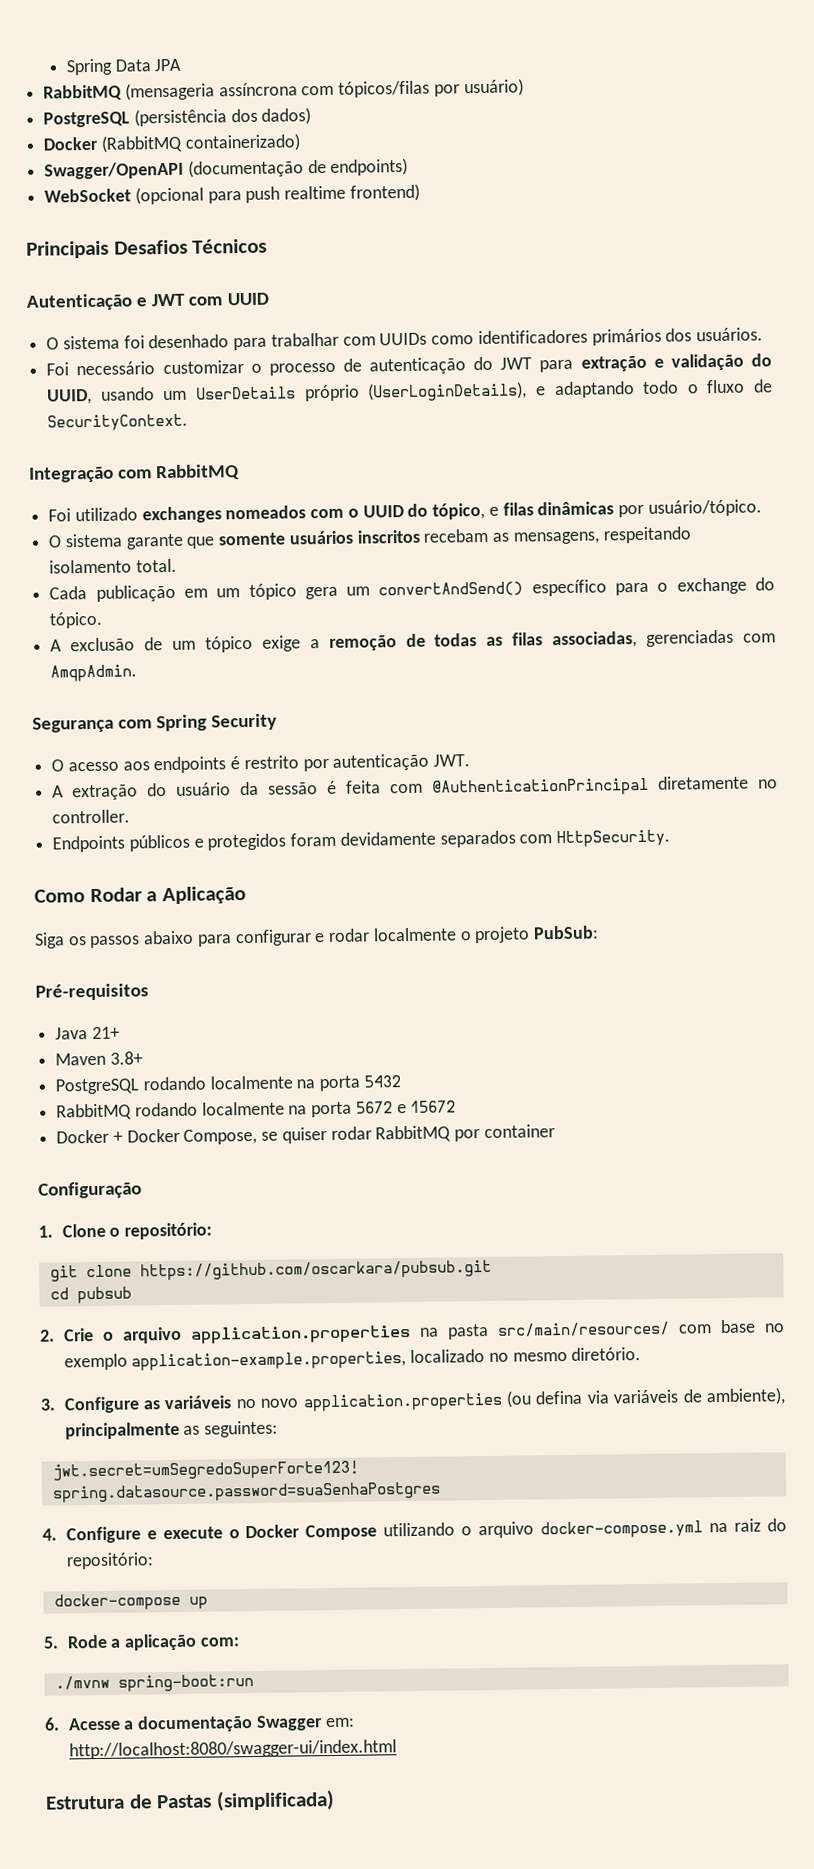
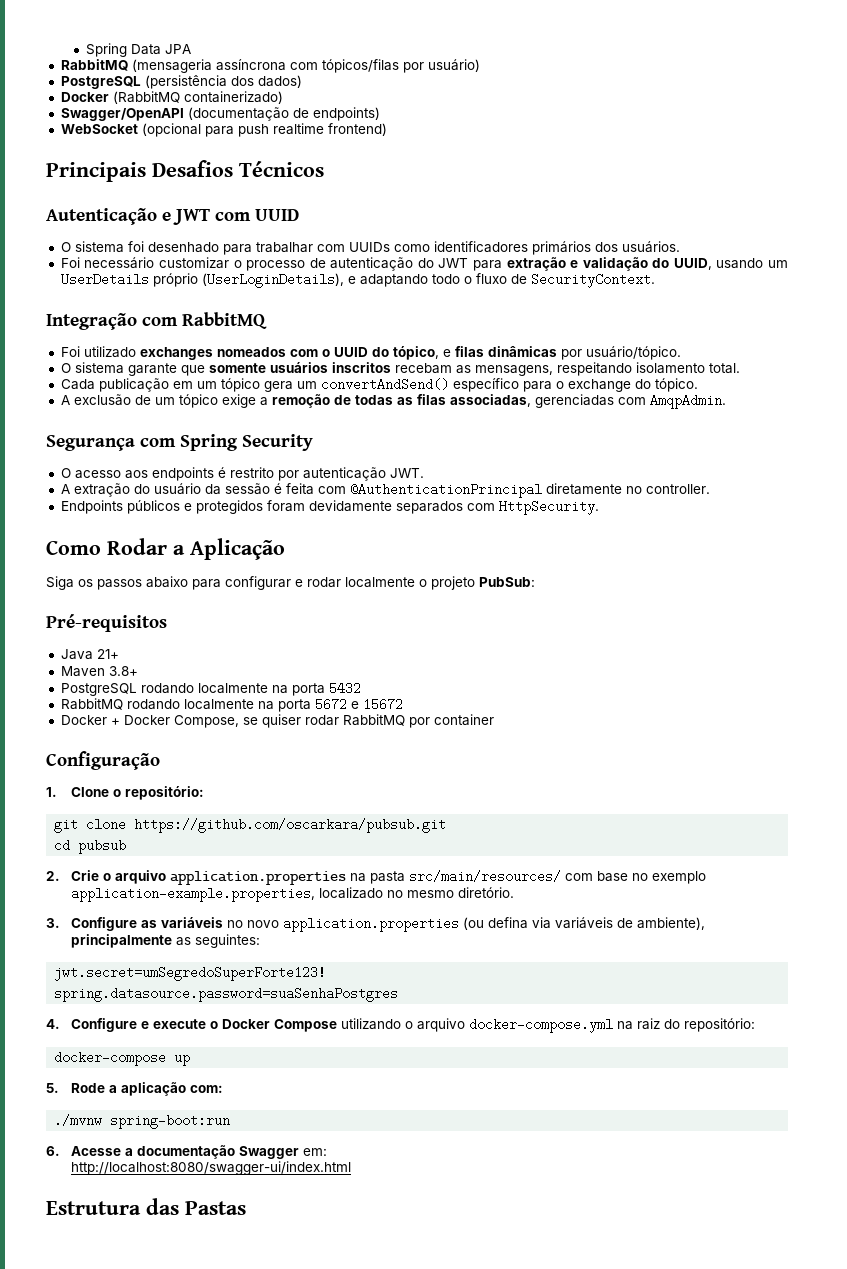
- Estrutura de Pastas (simplificada)
+ Estrutura das Pastas

